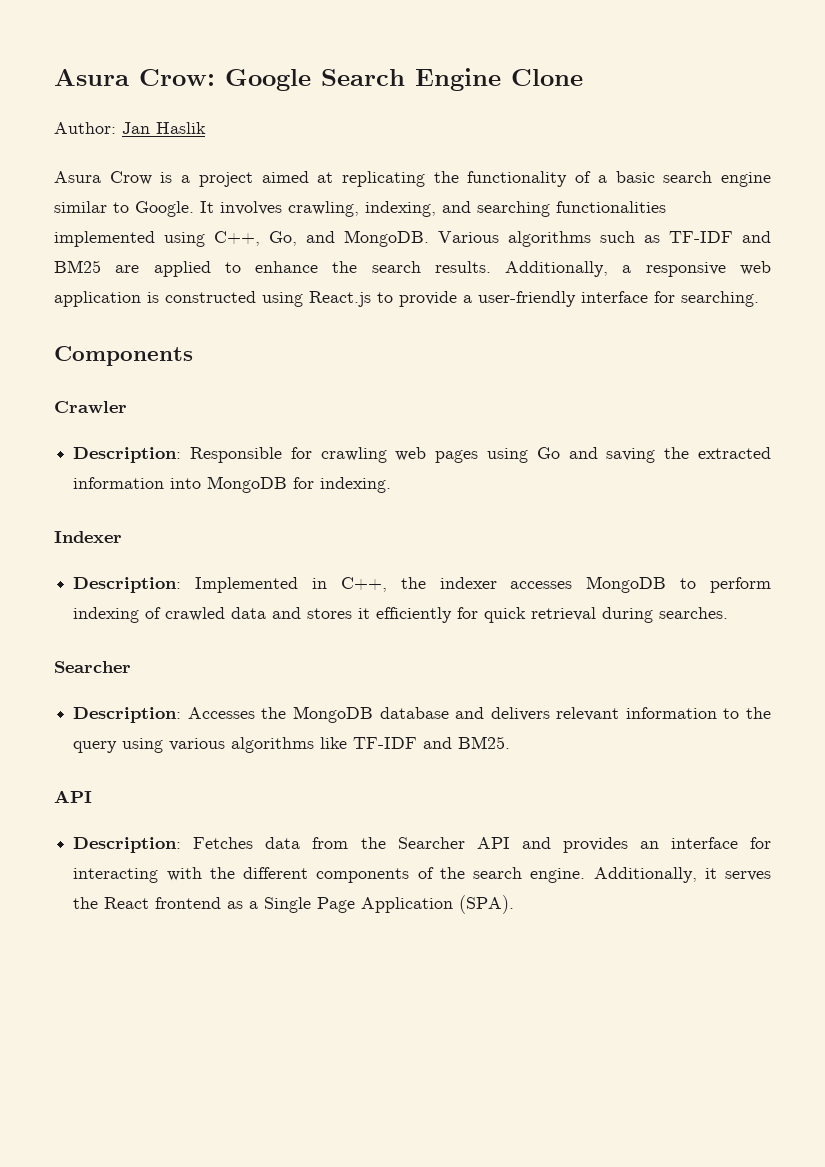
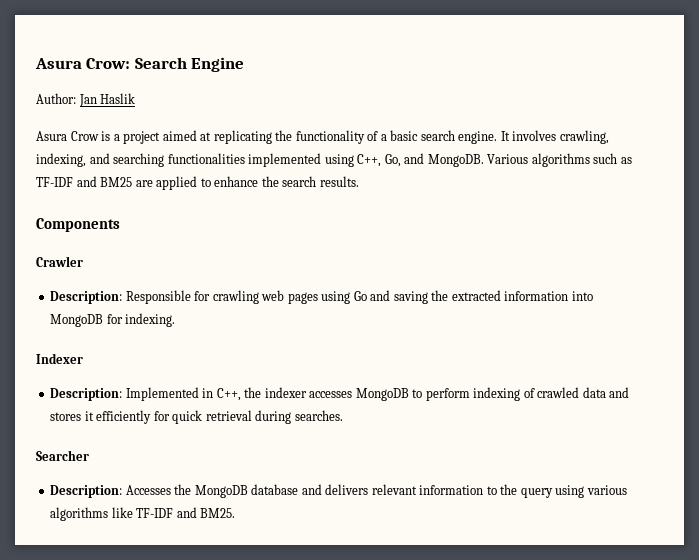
- Asura Crow: Google Search Engine Clone
+ Asura Crow: Search Engine
- Asura Crow is a project aimed at replicating the functionality of a basic search engine similar to Google.
+ Asura Crow is a project aimed at replicating the functionality of a basic search engine.
- Additionally, a responsive web application is constructed using React.js to provide a user-friendly interface for searching.
  Description: Accesses the MongoDB database and delivers relevant information to the query using various algorithms like TF-IDF and BM25.
- API
- Description: Fetches data from the Searcher API and provides an interface for interacting with the different components of the search engine. Additionally, it serves the React frontend as a Single Page Application (SPA).

